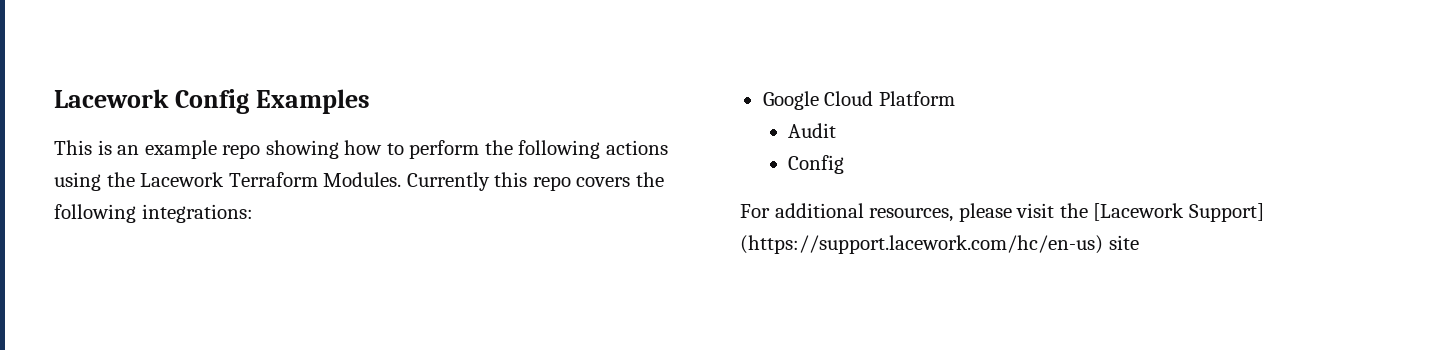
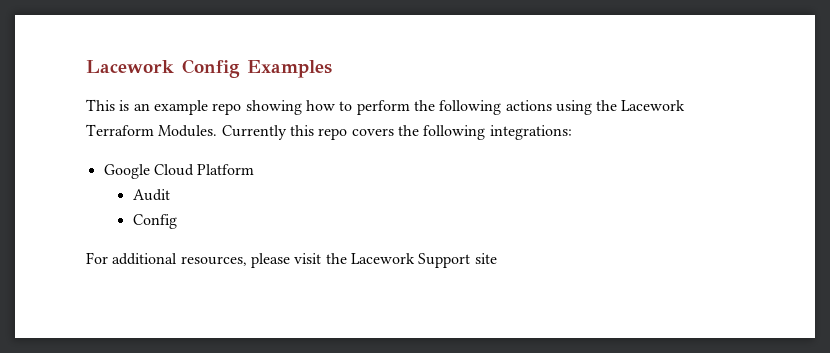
- For additional resources, please visit the [Lacework Support] (https://support.lacework.com/hc/en-us) site
+ For additional resources, please visit the Lacework Support site

